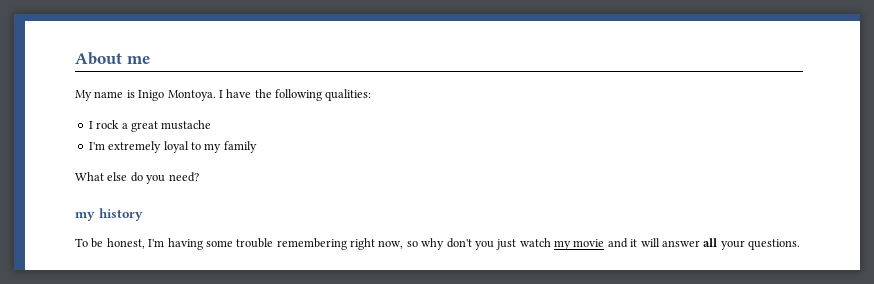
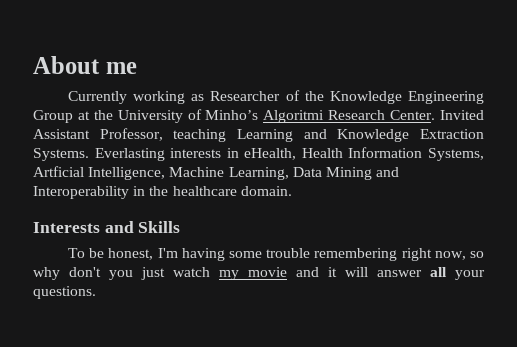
- My name is Inigo Montoya. I have the following qualities:
- I rock a great mustache
- I'm extremely loyal to my family
- What else do you need?
- my history
+ Currently working as Researcher of the Knowledge Engineering Group at the University of Minho’s Algoritmi Research Center. Invited Assistant Professor, teaching Learning and Knowledge Extraction Systems. Everlasting interests in eHealth, Health Information Systems, Artficial Intelligence, Machine Learning, Data Mining and Interoperability in the healthcare domain.
+ Interests and Skills

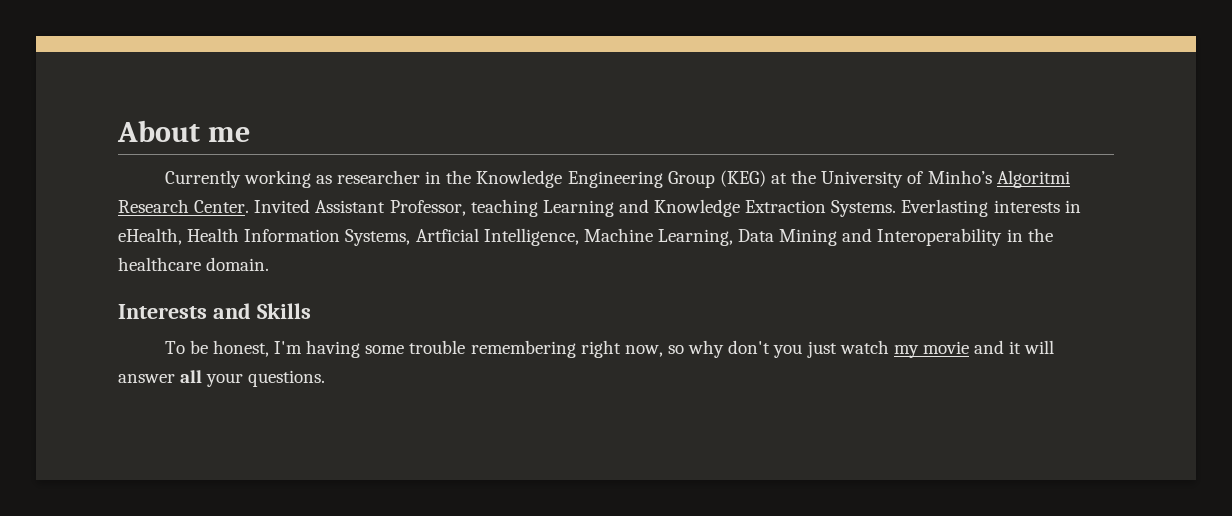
- Currently working as Researcher of the Knowledge Engineering Group at the University of Minho’s Algoritmi Research Center.
+ Currently working as researcher in the Knowledge Engineering Group (KEG) at the University of Minho’s Algoritmi Research Center.

